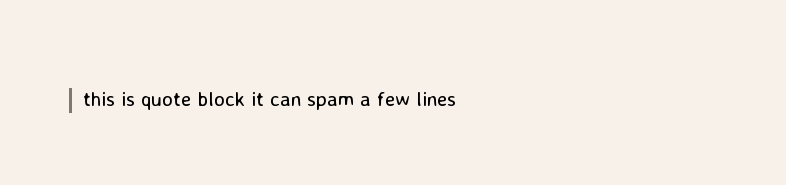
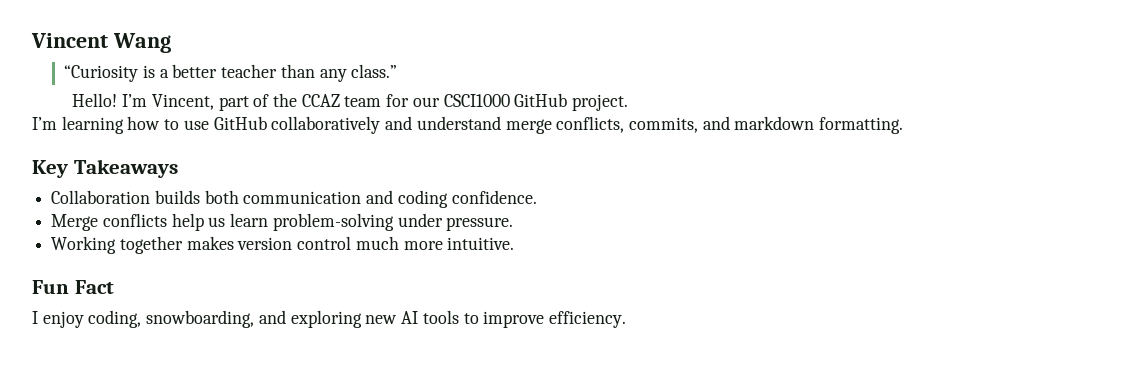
- this is quote block it can spam a few lines
+ Vincent Wang
+ “Curiosity is a better teacher than any class.”
+ Hello! I’m Vincent, part of the CCAZ team for our CSCI1000 GitHub project.
+ I’m learning how to use GitHub collaboratively and understand merge conflicts, commits, and markdown formatting.
+ Key Takeaways
+ Collaboration builds both communication and coding confidence.
+ Merge conflicts help us learn problem-solving under pressure.
+ Working together makes version control much more intuitive.
+ Fun Fact
+ I enjoy coding, snowboarding, and exploring new AI tools to improve efficiency.

